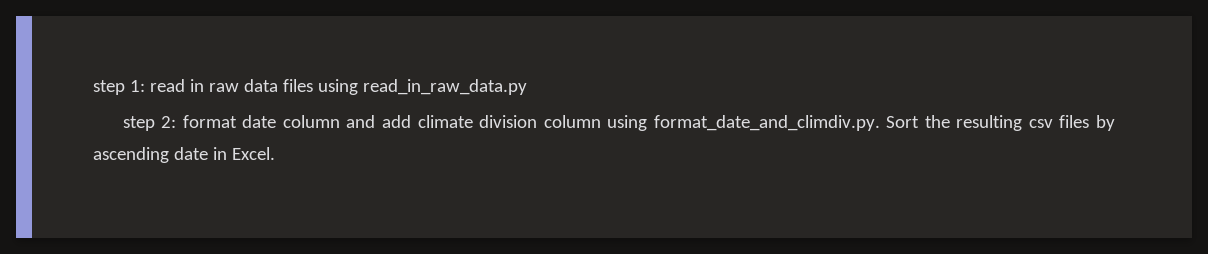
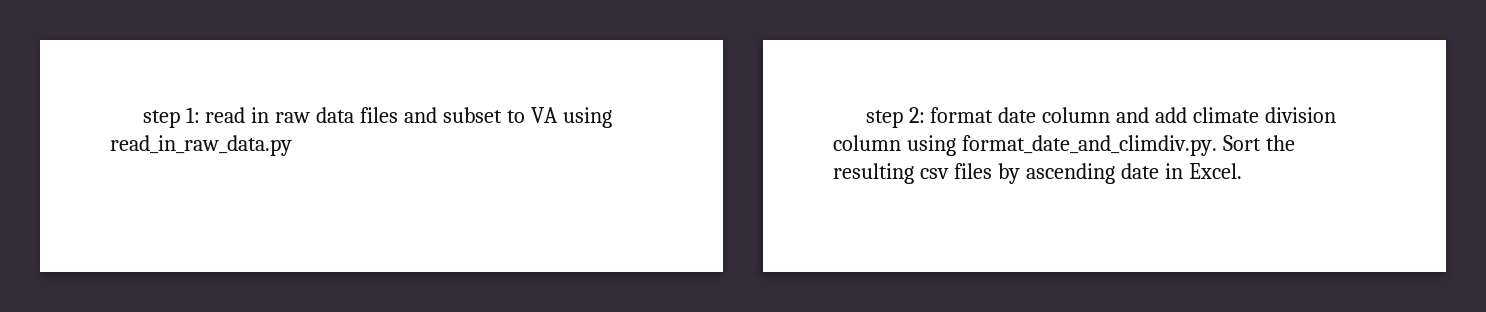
- step 1: read in raw data files using read_in_raw_data.py
+ step 1: read in raw data files and subset to VA using read_in_raw_data.py

